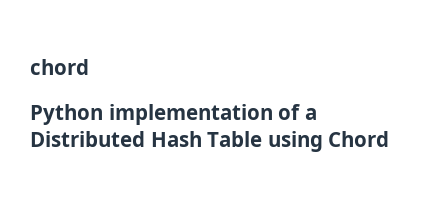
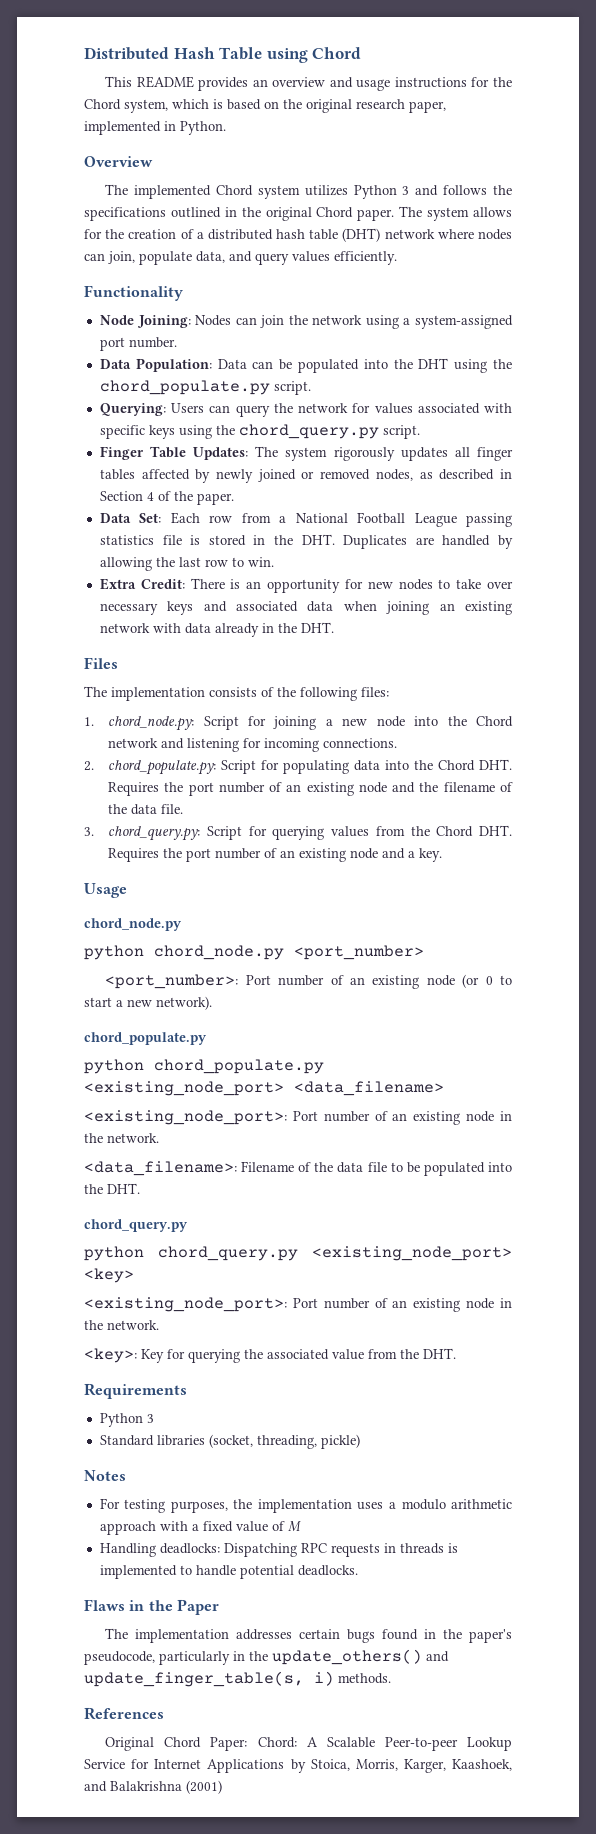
- chord
- Python implementation of a Distributed Hash Table using Chord
+ Distributed Hash Table using Chord
+ This README provides an overview and usage instructions for the Chord system, which is based on the original research paper, implemented in Python.
+ Overview
+ The implemented Chord system utilizes Python 3 and follows the specifications outlined in the original Chord paper. The system allows for the creation of a distributed hash table (DHT) network where nodes can join, populate data, and query values efficiently.
+ Functionality
+ Node Joining: Nodes can join the network using a system-assigned port number.
+ Data Population: Data can be populated into the DHT using the chord_populate.py script.
+ Querying: Users can query the network for values associated with specific keys using the chord_query.py script.
+ Finger Table Updates: The system rigorously updates all finger tables affected by newly joined or removed nodes, as described in Section 4 of the paper.
+ Data Set: Each row from a National Football League passing statistics file is stored in the DHT. Duplicates are handled by allowing the last row to win.
+ Extra Credit: There is an opportunity for new nodes to take over necessary keys and associated data when joining an existing network with data already in the DHT.
+ Files
+ The implementation consists of the following files:
+ 1. chord_node.py: Script for joining a new node into the Chord network and listening for incoming connections.
+ 2. chord_populate.py: Script for populating data into the Chord DHT. Requires the port number of an existing node and the filename of the data file.
+ 3. chord_query.py: Script for querying values from the Chord DHT. Requires the port number of an existing node and a key.
+ Usage
+ chord_node.py
+ python chord_node.py <port_number>
+ <port_number>: Port number of an existing node (or 0 to start a new network).
+ chord_populate.py
+ python chord_populate.py <existing_node_port> <data_filename>
+ <existing_node_port>: Port number of an existing node in the network.
+ <data_filename>: Filename of the data file to be populated into the DHT.
+ chord_query.py
+ python chord_query.py <existing_node_port> <key>
+ <existing_node_port>: Port number of an existing node in the network.
+ <key>: Key for querying the associated value from the DHT.
+ Requirements
+ Python 3
+ Standard libraries (socket, threading, pickle)
+ Notes
+ For testing purposes, the implementation uses a modulo arithmetic approach with a fixed value of M
+ Handling deadlocks: Dispatching RPC requests in threads is implemented to handle potential deadlocks.
+ Flaws in the Paper
+ The implementation addresses certain bugs found in the paper's pseudocode, particularly in the update_others() and update_finger_table(s, i) methods.
+ References
+ Original Chord Paper: Chord: A Scalable Peer-to-peer Lookup Service for Internet Applications by Stoica, Morris, Karger, Kaashoek, and Balakrishna (2001)

